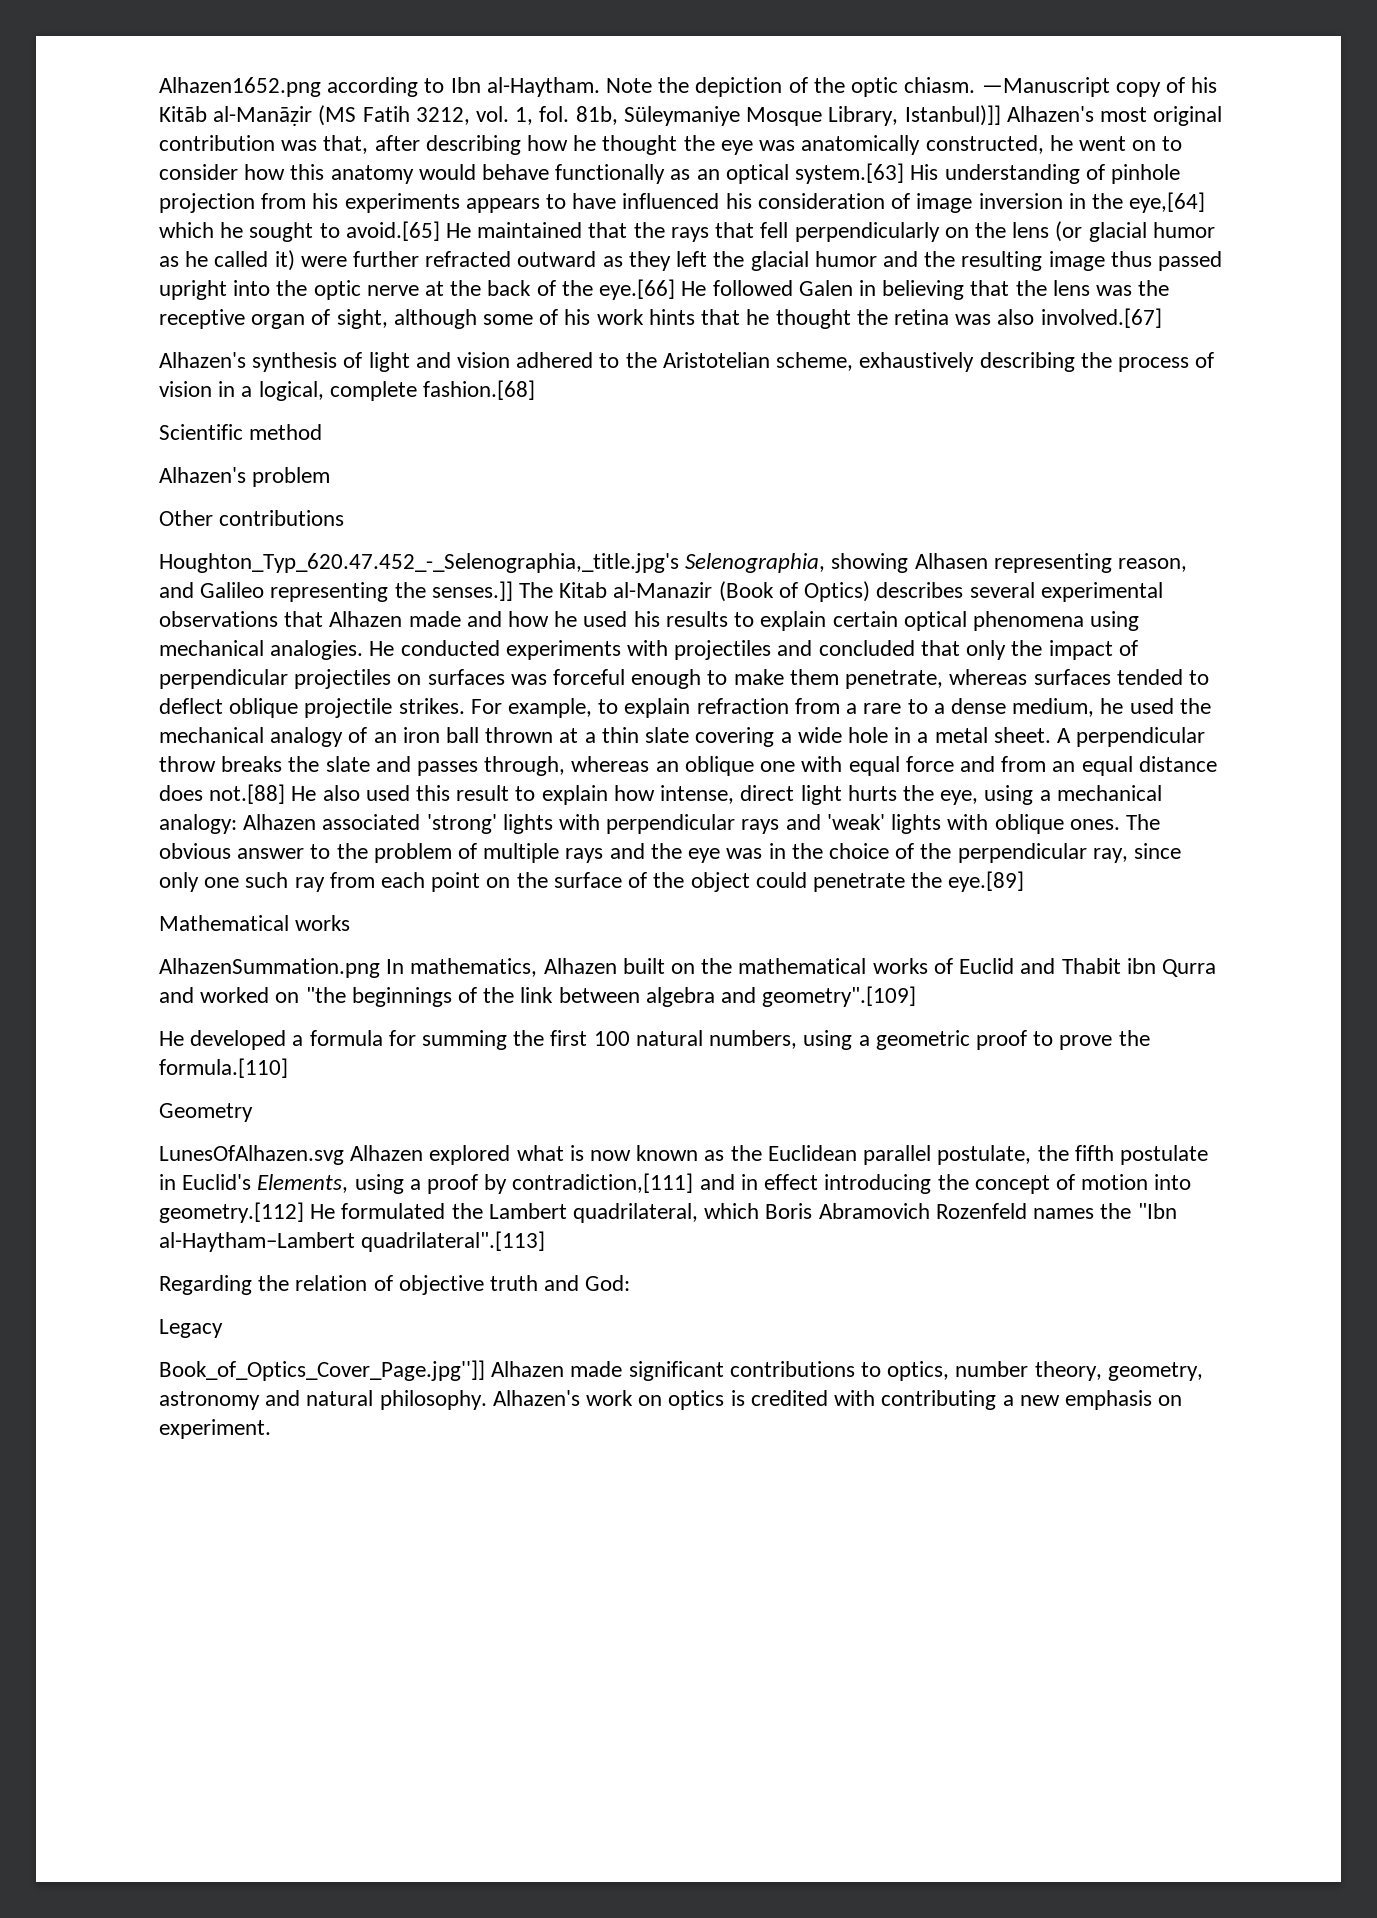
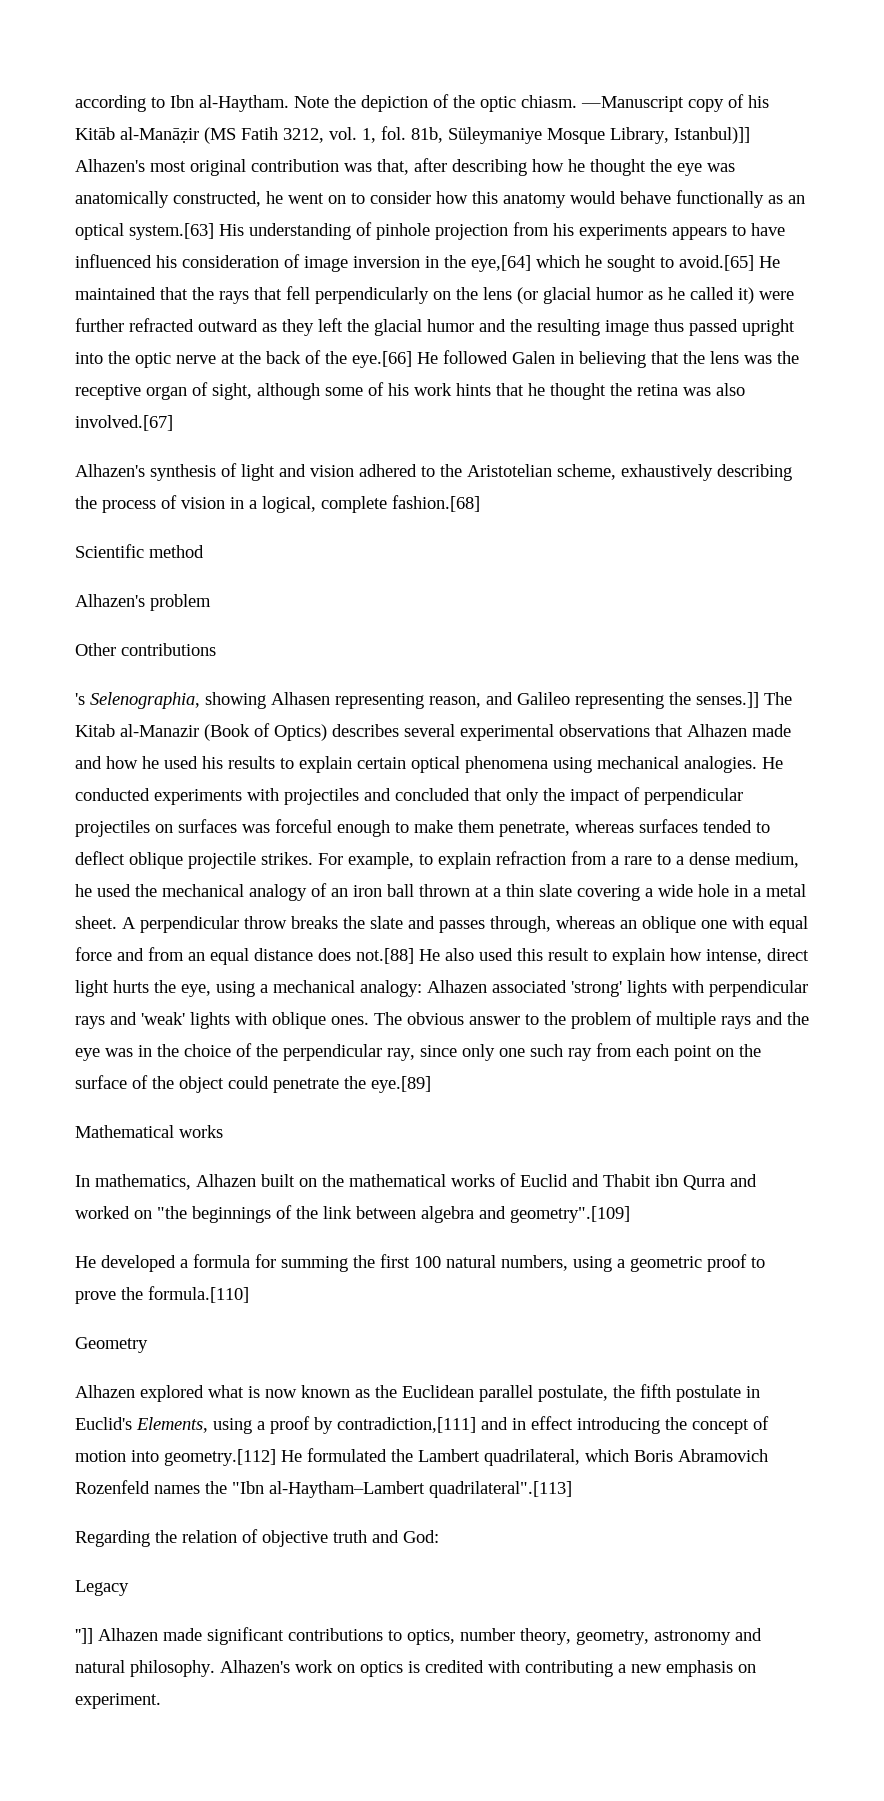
- Alhazen1652.png according to Ibn al-Haytham.
+ according to Ibn al-Haytham.
- Houghton_Typ_620.47.452_-_Selenographia,_title.jpg's Selenographia, showing Alhasen representing reason, and Galileo representing the senses.]]
+ 's Selenographia, showing Alhasen representing reason, and Galileo representing the senses.]]
- AlhazenSummation.png In mathematics, Alhazen built on the mathematical works of Euclid and Thabit ibn Qurra and worked on "the beginnings of the link between algebra and geometry".[109]
+ In mathematics, Alhazen built on the mathematical works of Euclid and Thabit ibn Qurra and worked on "the beginnings of the link between algebra and geometry".[109]
- LunesOfAlhazen.svg Alhazen explored what is now known as the Euclidean parallel postulate, the fifth postulate in Euclid's Elements, using a proof by contradiction,[111] and in effect introducing the concept of motion into geometry.[112] He formulated the Lambert quadrilateral, which Boris Abramovich Rozenfeld names the "Ibn al-Haytham–Lambert quadrilateral".[113]
+ Alhazen explored what is now known as the Euclidean parallel postulate, the fifth postulate in Euclid's Elements, using a proof by contradiction,[111] and in effect introducing the concept of motion into geometry.[112] He formulated the Lambert quadrilateral, which Boris Abramovich Rozenfeld names the "Ibn al-Haytham–Lambert quadrilateral".[113]
- Book_of_Optics_Cover_Page.jpg'']] Alhazen made significant contributions to optics, number theory, geometry, astronomy and natural philosophy.
+ '']] Alhazen made significant contributions to optics, number theory, geometry, astronomy and natural philosophy.

